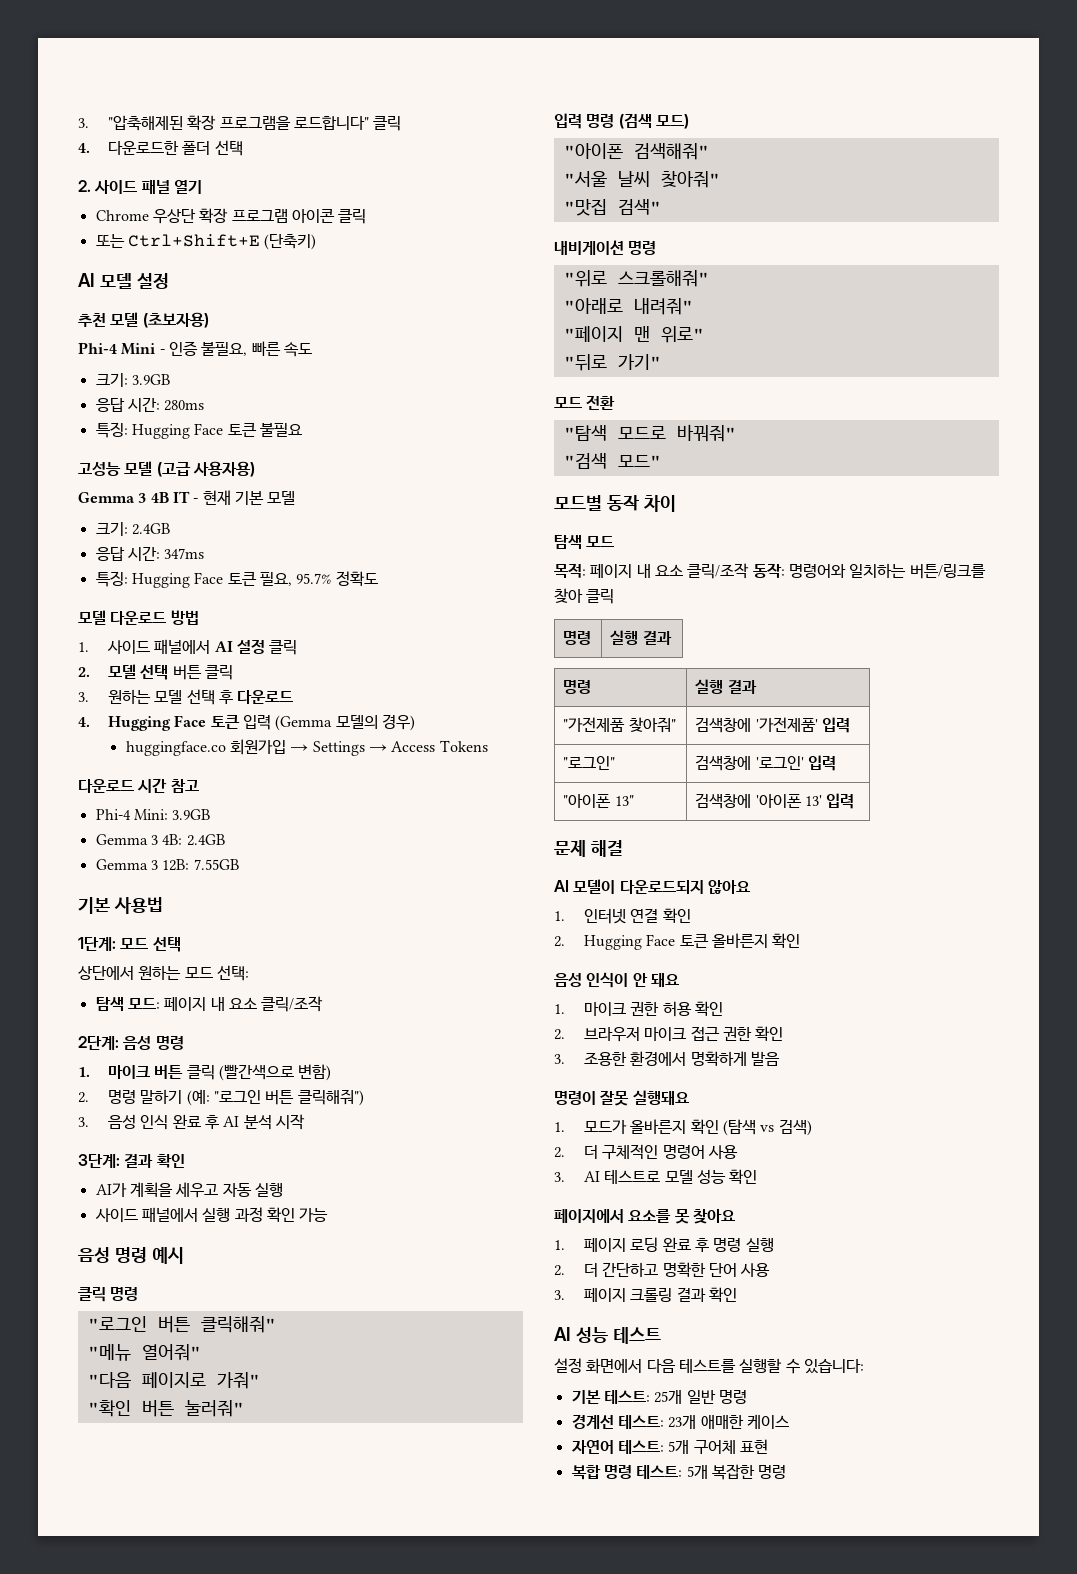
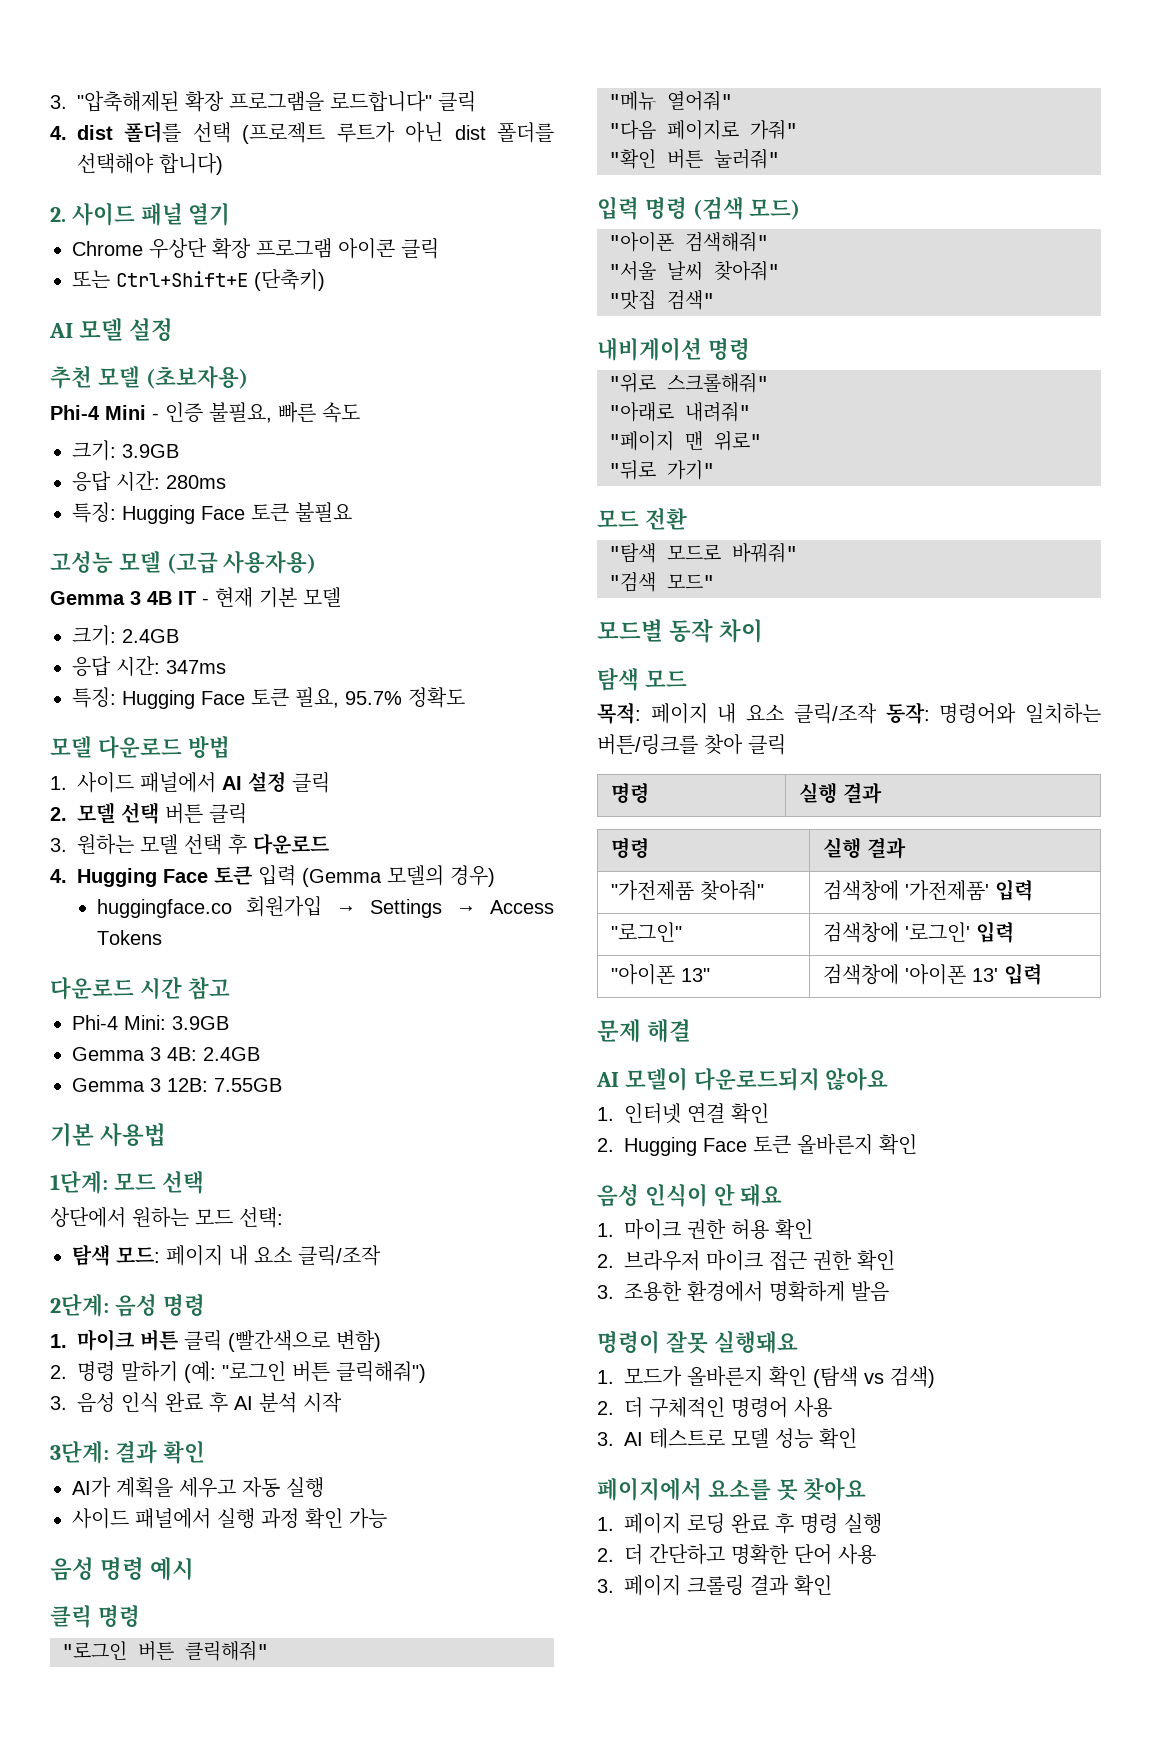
- 4. 다운로드한 폴더 선택
+ 4. dist 폴더를 선택 (프로젝트 루트가 아닌 dist 폴더를 선택해야 합니다)
- AI 성능 테스트
- 설정 화면에서 다음 테스트를 실행할 수 있습니다:
- 기본 테스트: 25개 일반 명령
- 경계선 테스트: 23개 애매한 케이스
- 자연어 테스트: 5개 구어체 표현
- 복합 명령 테스트: 5개 복잡한 명령

